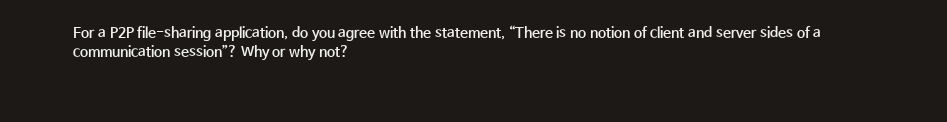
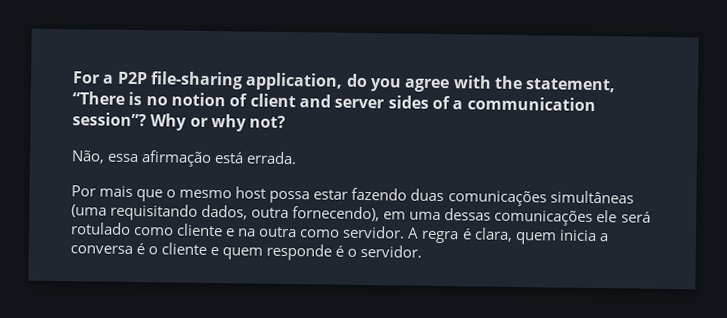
+ Não, essa afirmação está errada.
+ Por mais que o mesmo host possa estar fazendo duas comunicações simultâneas (uma requisitando dados, outra fornecendo), em uma dessas comunicações ele será rotulado como cliente e na outra como servidor. A regra é clara, quem inicia a conversa é o cliente e quem responde é o servidor.

